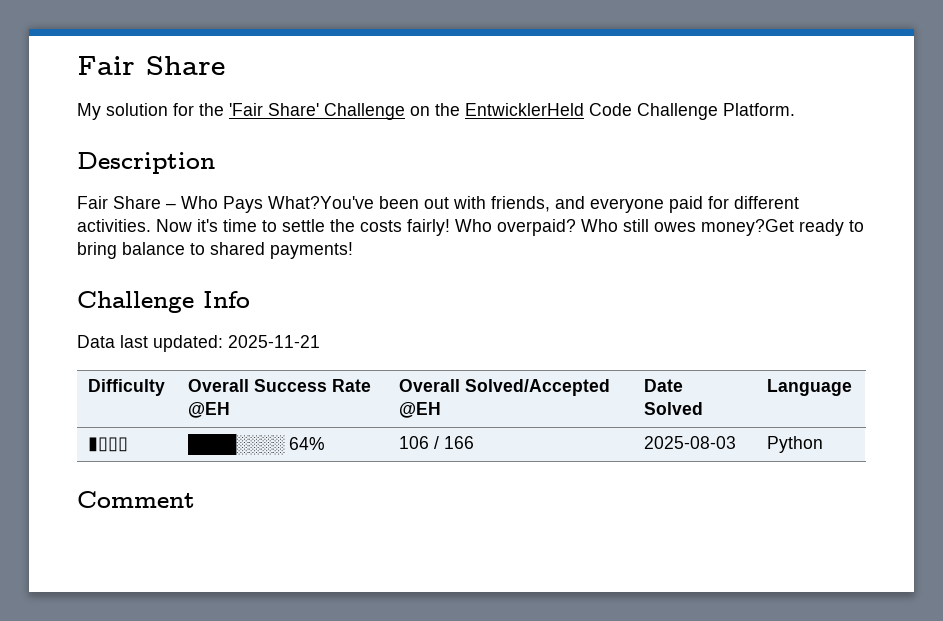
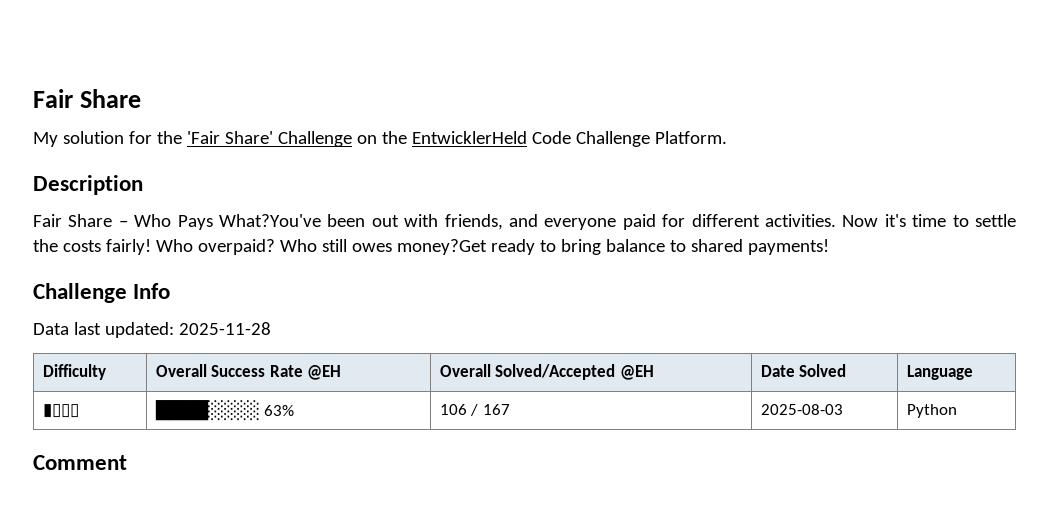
- Data last updated: 2025-11-21
+ Data last updated: 2025-11-28
- ▮▯▯▯ | ████░░░░ 64% | 106 / 166 | 2025-08-03 | Python
+ ▮▯▯▯ | ████░░░░ 63% | 106 / 167 | 2025-08-03 | Python

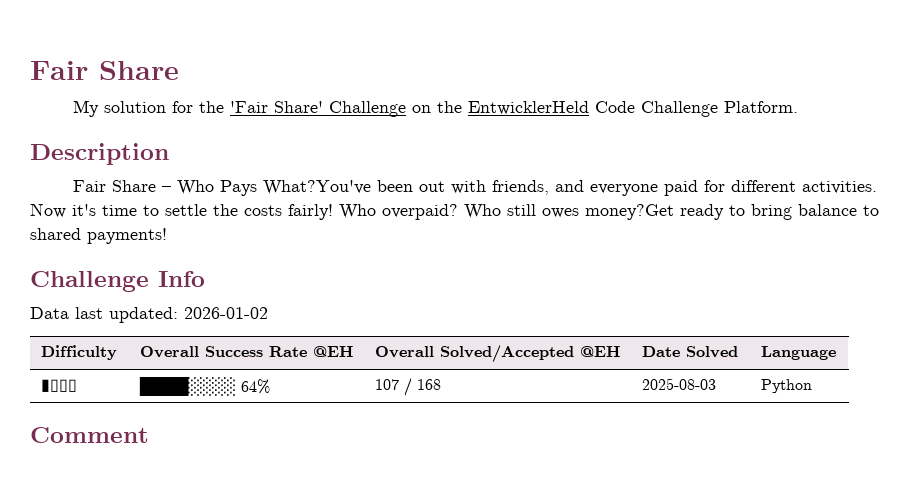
- Data last updated: 2025-11-28
+ Data last updated: 2026-01-02
- ▮▯▯▯ | ████░░░░ 63% | 106 / 167 | 2025-08-03 | Python
+ ▮▯▯▯ | ████░░░░ 64% | 107 / 168 | 2025-08-03 | Python

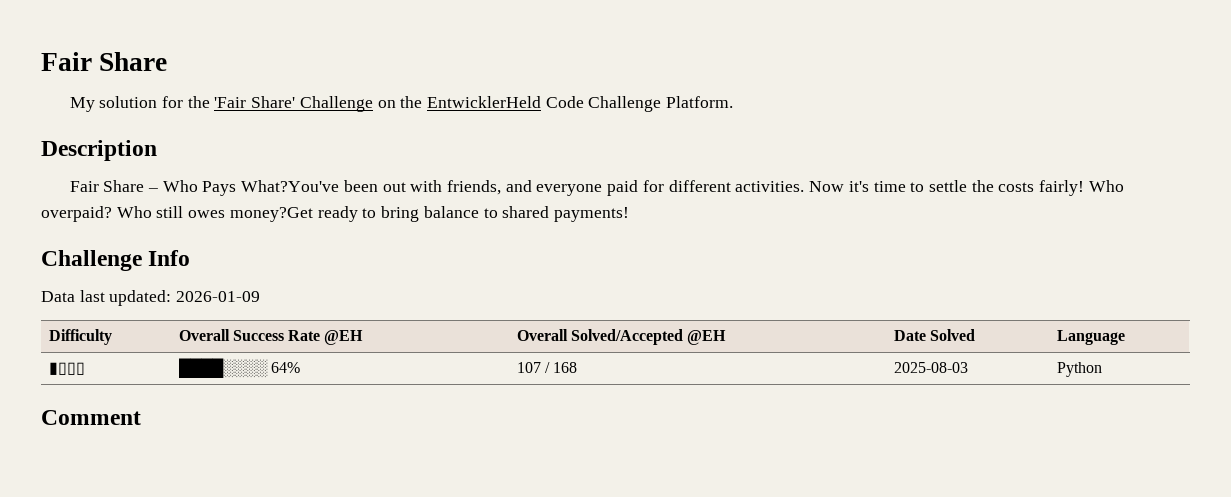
- Data last updated: 2026-01-02
+ Data last updated: 2026-01-09

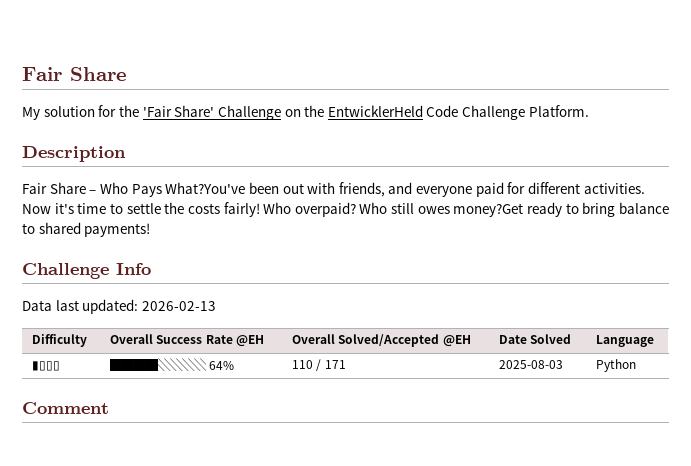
- Data last updated: 2026-01-09
+ Data last updated: 2026-02-13
- ▮▯▯▯ | ████░░░░ 64% | 107 / 168 | 2025-08-03 | Python
+ ▮▯▯▯ | ████░░░░ 64% | 110 / 171 | 2025-08-03 | Python

